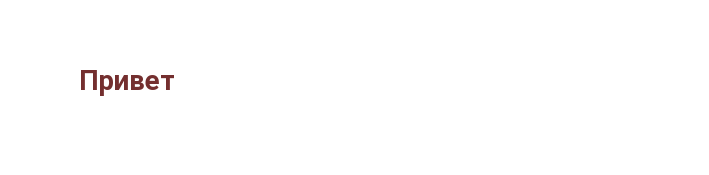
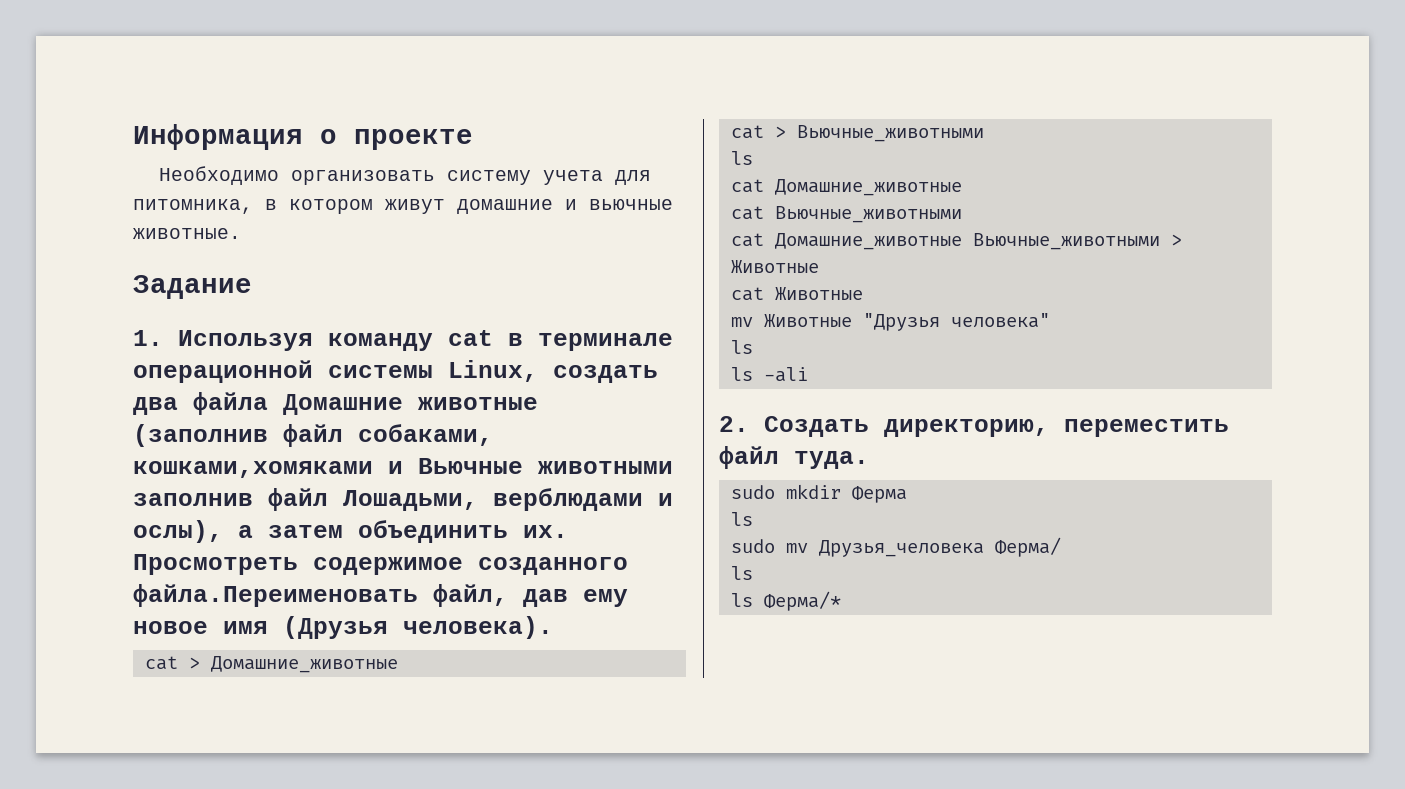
- Привет
+ Информация о проекте
+ Необходимо организовать систему учета для питомника, в котором живут домашние и вьючные животные.
+ Задание
+ 1. Используя команду cat в терминале операционной системы Linux, создать два файла Домашние животные (заполнив файл собаками, кошками,хомяками и Вьючные животными заполнив файл Лошадьми, верблюдами и ослы), а затем объединить их. Просмотреть содержимое созданного файла.Переименовать файл, дав ему новое имя (Друзья человека).
+ cat > Домашние_животные
+ cat > Вьючные_животными
+ ls
+ cat Домашние_животные
+ cat Вьючные_животными
+ cat Домашние_животные Вьючные_животными > Животные
+ cat Животные
+ mv Животные "Друзья человека"
+ ls
+ ls -ali
+ 2. Создать директорию, переместить файл туда.
+ sudo mkdir Ферма
+ ls
+ sudo mv Друзья_человека Ферма/
+ ls
+ ls Ферма/*

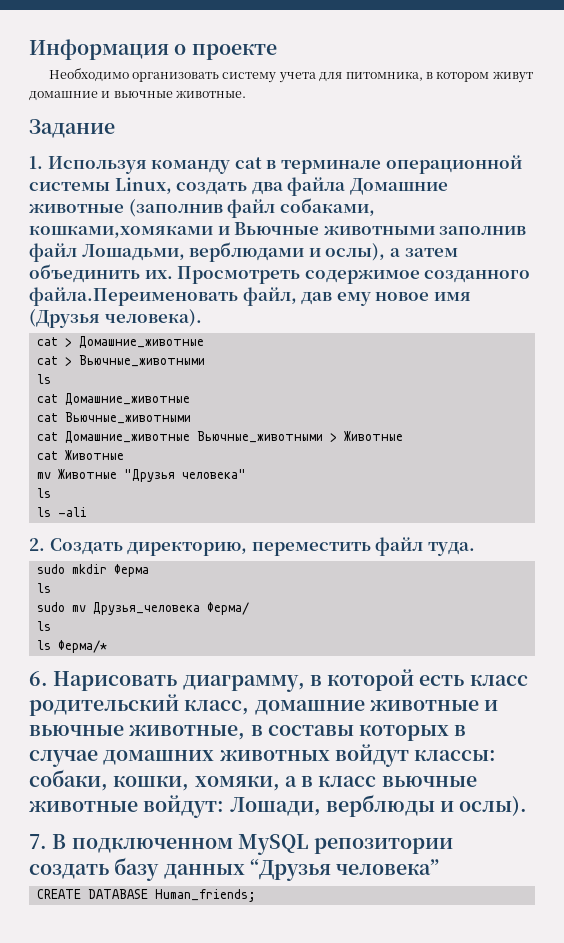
+ 6. Нарисовать диаграмму, в которой есть класс родительский класс, домашние животные и вьючные животные, в составы которых в случае домашних животных войдут классы: собаки, кошки, хомяки, а в класс вьючные животные войдут: Лошади, верблюды и ослы).
+ 7. В подключенном MySQL репозитории создать базу данных “Друзья человека”
+ CREATE DATABASE Human_friends;

